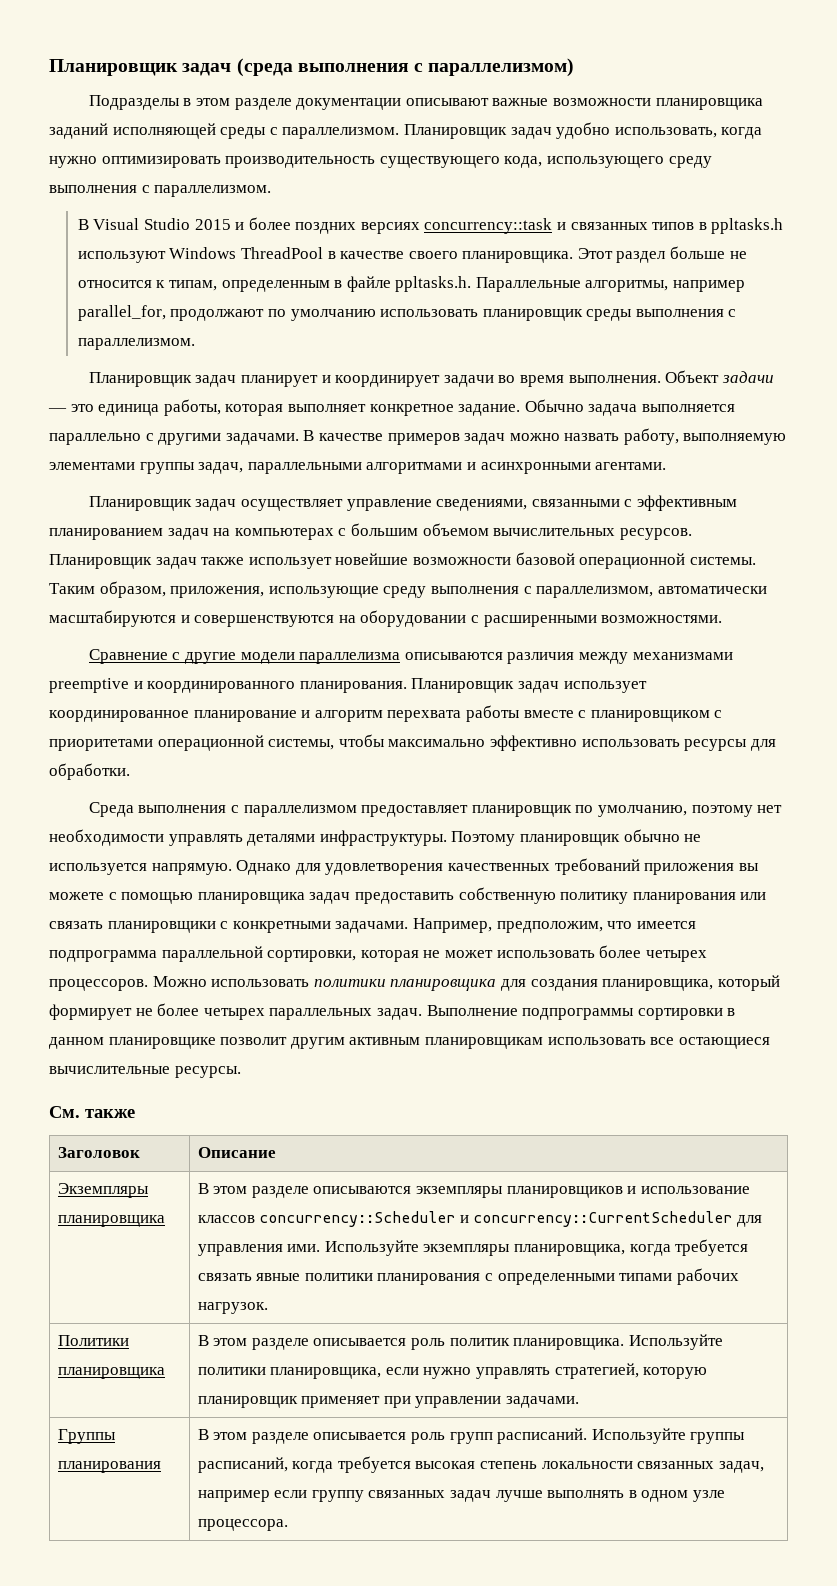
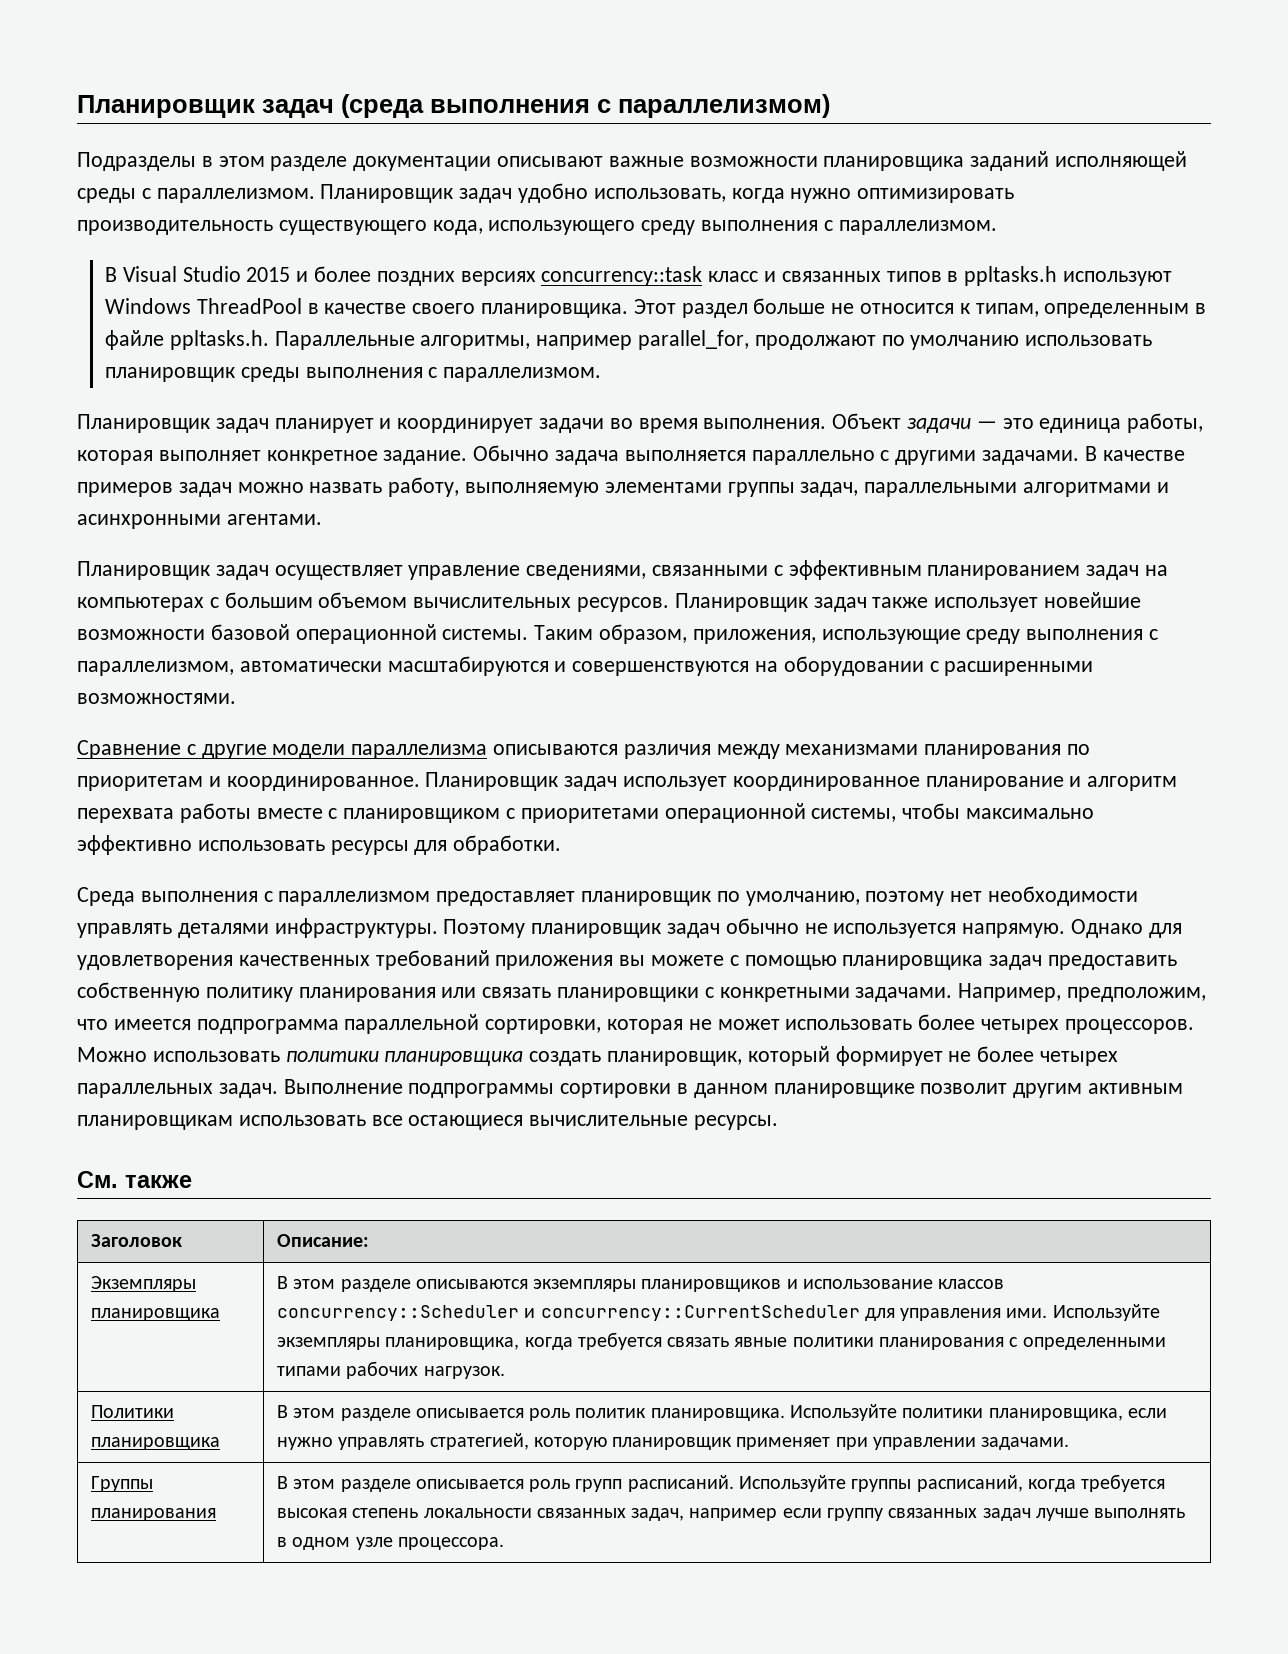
- В Visual Studio 2015 и более поздних версиях concurrency::task и связанных типов в ppltasks.h используют Windows ThreadPool в качестве своего планировщика.
+ В Visual Studio 2015 и более поздних версиях concurrency::task класс и связанных типов в ppltasks.h используют Windows ThreadPool в качестве своего планировщика.
- Сравнение с другие модели параллелизма описываются различия между механизмами preemptive и координированного планирования.
+ Сравнение с другие модели параллелизма описываются различия между механизмами планирования по приоритетам и координированное.
- Поэтому планировщик обычно не используется напрямую.
+ Поэтому планировщик задач обычно не используется напрямую.
- Можно использовать политики планировщика для создания планировщика, который формирует не более четырех параллельных задач.
+ Можно использовать политики планировщика создать планировщик, который формирует не более четырех параллельных задач.
- Заголовок | Описание
+ Заголовок | Описание:

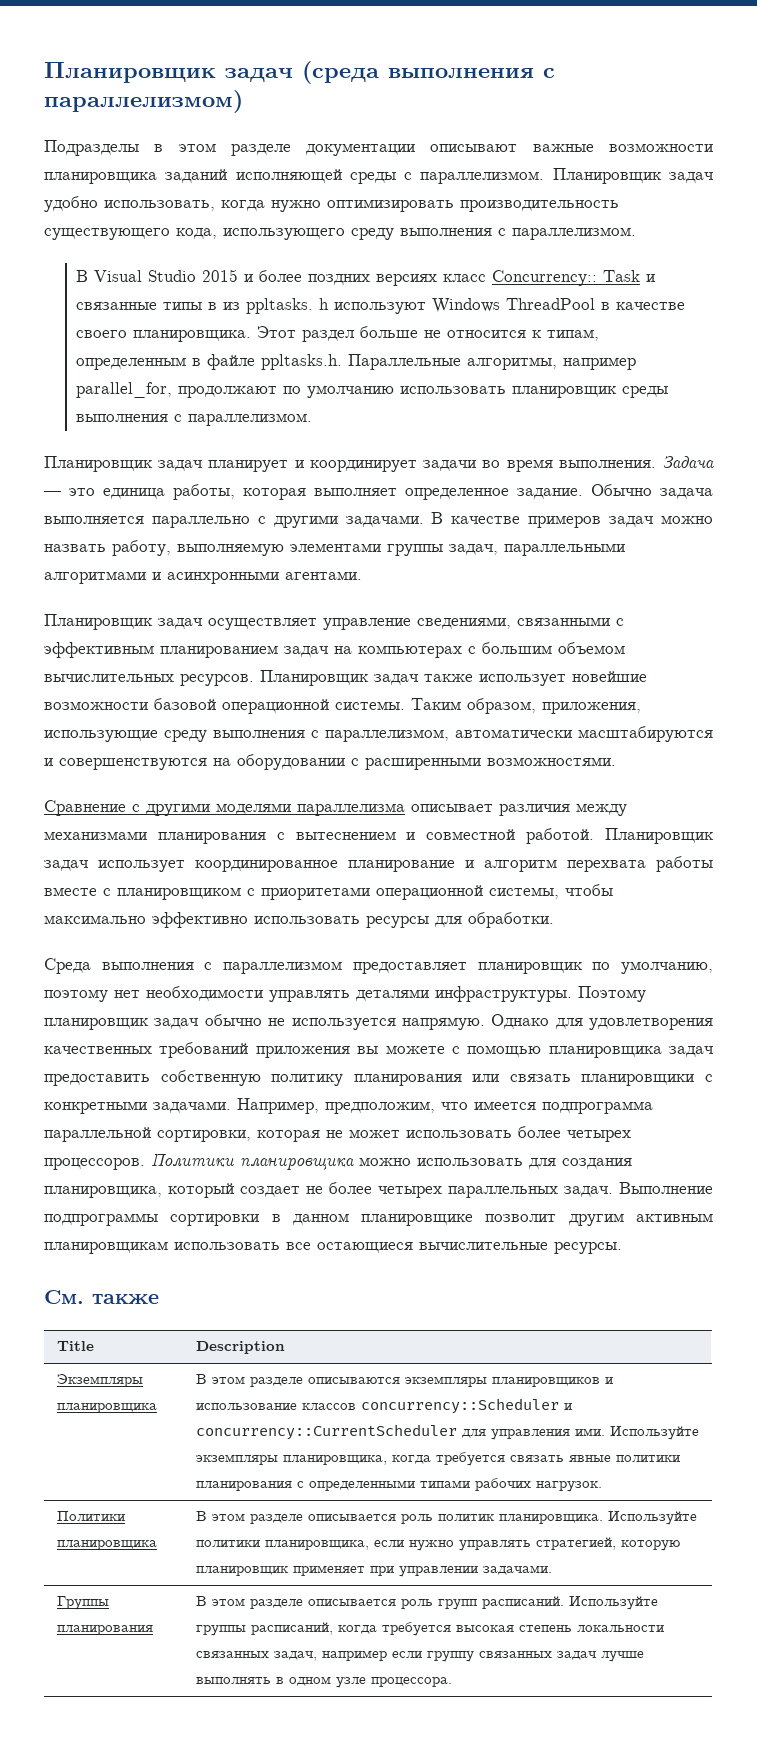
- В Visual Studio 2015 и более поздних версиях concurrency::task класс и связанных типов в ppltasks.h используют Windows ThreadPool в качестве своего планировщика.
+ В Visual Studio 2015 и более поздних версиях класс Concurrency:: Task и связанные типы в из ppltasks. h используют Windows ThreadPool в качестве своего планировщика.
- Объект задачи — это единица работы, которая выполняет конкретное задание.
+ Задача — это единица работы, которая выполняет определенное задание.
- Сравнение с другие модели параллелизма описываются различия между механизмами планирования по приоритетам и координированное.
+ Сравнение с другими моделями параллелизма описывает различия между механизмами планирования с вытеснением и совместной работой.
- Можно использовать политики планировщика создать планировщик, который формирует не более четырех параллельных задач.
+ Политики планировщика можно использовать для создания планировщика, который создает не более четырех параллельных задач.
- Заголовок | Описание:
+ Title | Description

